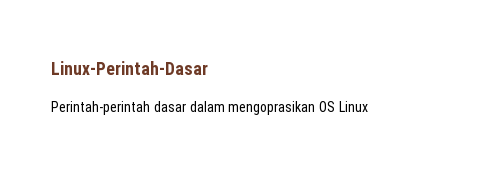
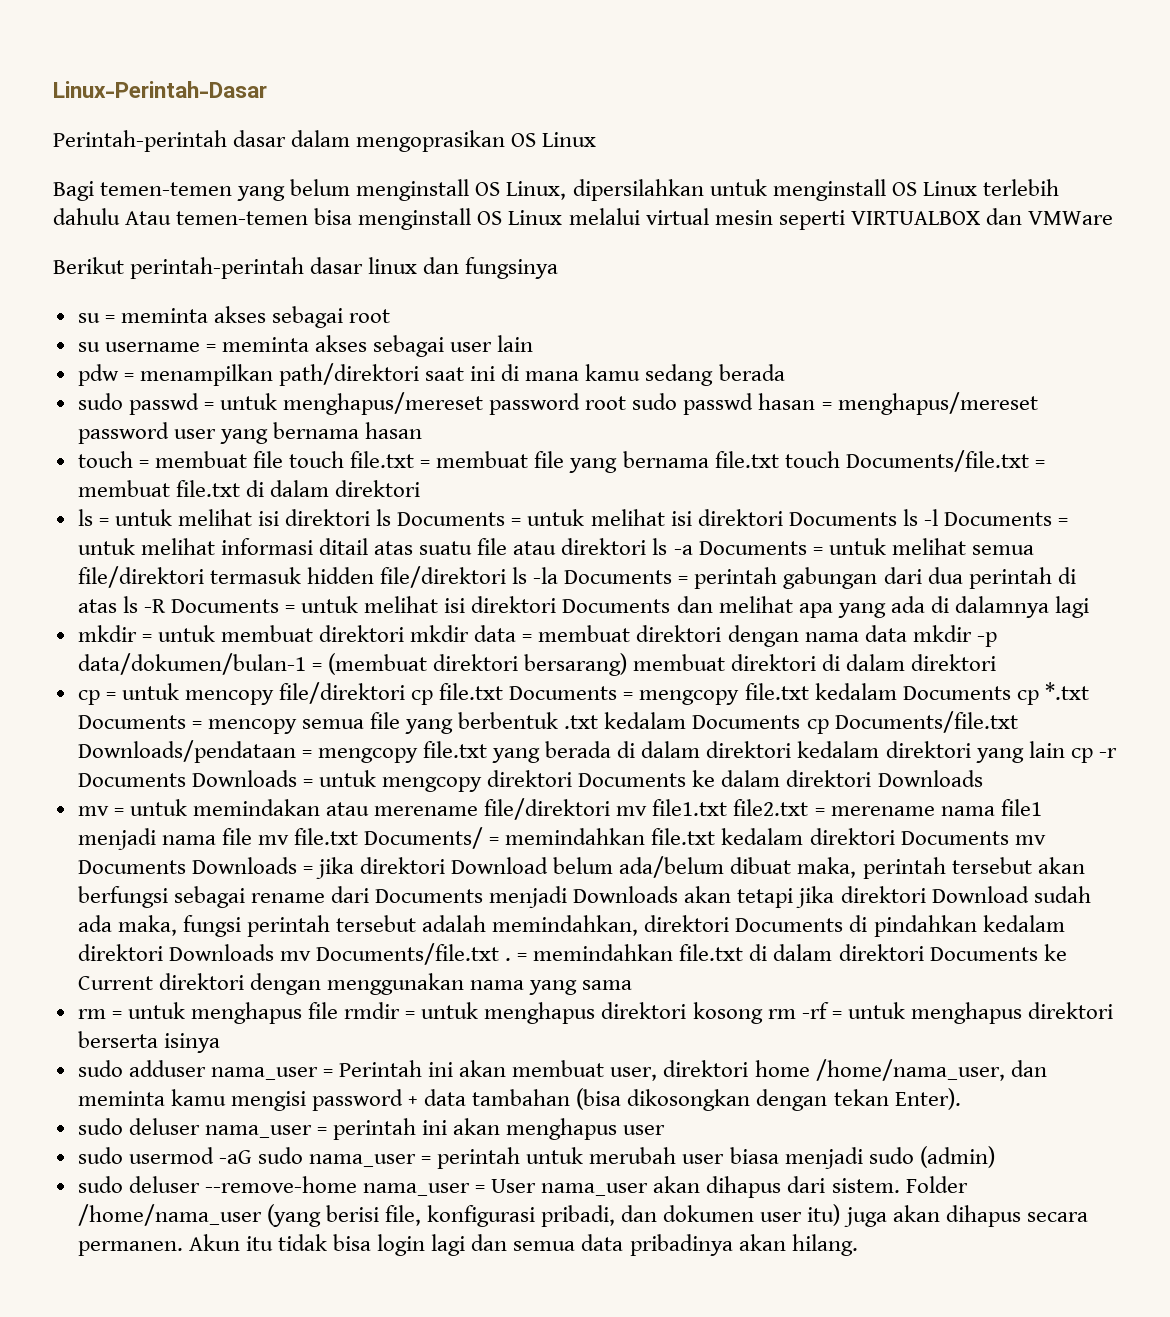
+ Bagi temen-temen yang belum menginstall OS Linux, dipersilahkan untuk menginstall OS Linux terlebih dahulu Atau temen-temen bisa menginstall OS Linux melalui virtual mesin seperti VIRTUALBOX dan VMWare
+ Berikut perintah-perintah dasar linux dan fungsinya
+ su = meminta akses sebagai root
+ su username = meminta akses sebagai user lain
+ pdw = menampilkan path/direktori saat ini di mana kamu sedang berada
+ sudo passwd = untuk menghapus/mereset password root sudo passwd hasan = menghapus/mereset password user yang bernama hasan
+ touch = membuat file touch file.txt = membuat file yang bernama file.txt touch Documents/file.txt = membuat file.txt di dalam direktori
+ ls = untuk melihat isi direktori ls Documents = untuk melihat isi direktori Documents ls -l Documents = untuk melihat informasi ditail atas suatu file atau direktori ls -a Documents = untuk melihat semua file/direktori termasuk hidden file/direktori ls -la Documents = perintah gabungan dari dua perintah di atas ls -R Documents = untuk melihat isi direktori Documents dan melihat apa yang ada di dalamnya lagi
+ mkdir = untuk membuat direktori mkdir data = membuat direktori dengan nama data mkdir -p data/dokumen/bulan-1 = (membuat direktori bersarang) membuat direktori di dalam direktori
+ cp = untuk mencopy file/direktori cp file.txt Documents = mengcopy file.txt kedalam Documents cp *.txt Documents = mencopy semua file yang berbentuk .txt kedalam Documents cp Documents/file.txt Downloads/pendataan = mengcopy file.txt yang berada di dalam direktori kedalam direktori yang lain cp -r Documents Downloads = untuk mengcopy direktori Documents ke dalam direktori Downloads
+ mv = untuk memindakan atau merename file/direktori mv file1.txt file2.txt = merename nama file1 menjadi nama file mv file.txt Documents/ = memindahkan file.txt kedalam direktori Documents mv Documents Downloads = jika direktori Download belum ada/belum dibuat maka, perintah tersebut akan berfungsi sebagai rename dari Documents menjadi Downloads akan tetapi jika direktori Download sudah ada maka, fungsi perintah tersebut adalah memindahkan, direktori Documents di pindahkan kedalam direktori Downloads mv Documents/file.txt . = memindahkan file.txt di dalam direktori Documents ke Current direktori dengan menggunakan nama yang sama
+ rm = untuk menghapus file rmdir = untuk menghapus direktori kosong rm -rf = untuk menghapus direktori berserta isinya
+ sudo adduser nama_user = Perintah ini akan membuat user, direktori home /home/nama_user, dan meminta kamu mengisi password + data tambahan (bisa dikosongkan dengan tekan Enter).
+ sudo deluser nama_user = perintah ini akan menghapus user
+ sudo usermod -aG sudo nama_user = perintah untuk merubah user biasa menjadi sudo (admin)
+ sudo deluser --remove-home nama_user = User nama_user akan dihapus dari sistem. Folder /home/nama_user (yang berisi file, konfigurasi pribadi, dan dokumen user itu) juga akan dihapus secara permanen. Akun itu tidak bisa login lagi dan semua data pribadinya akan hilang.

